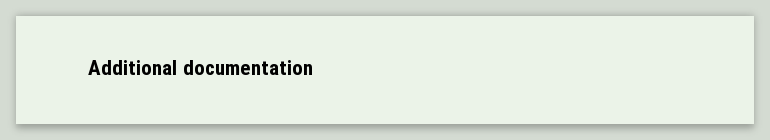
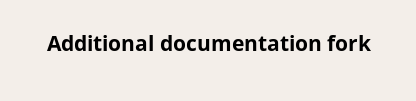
- Additional documentation
+ Additional documentation fork

